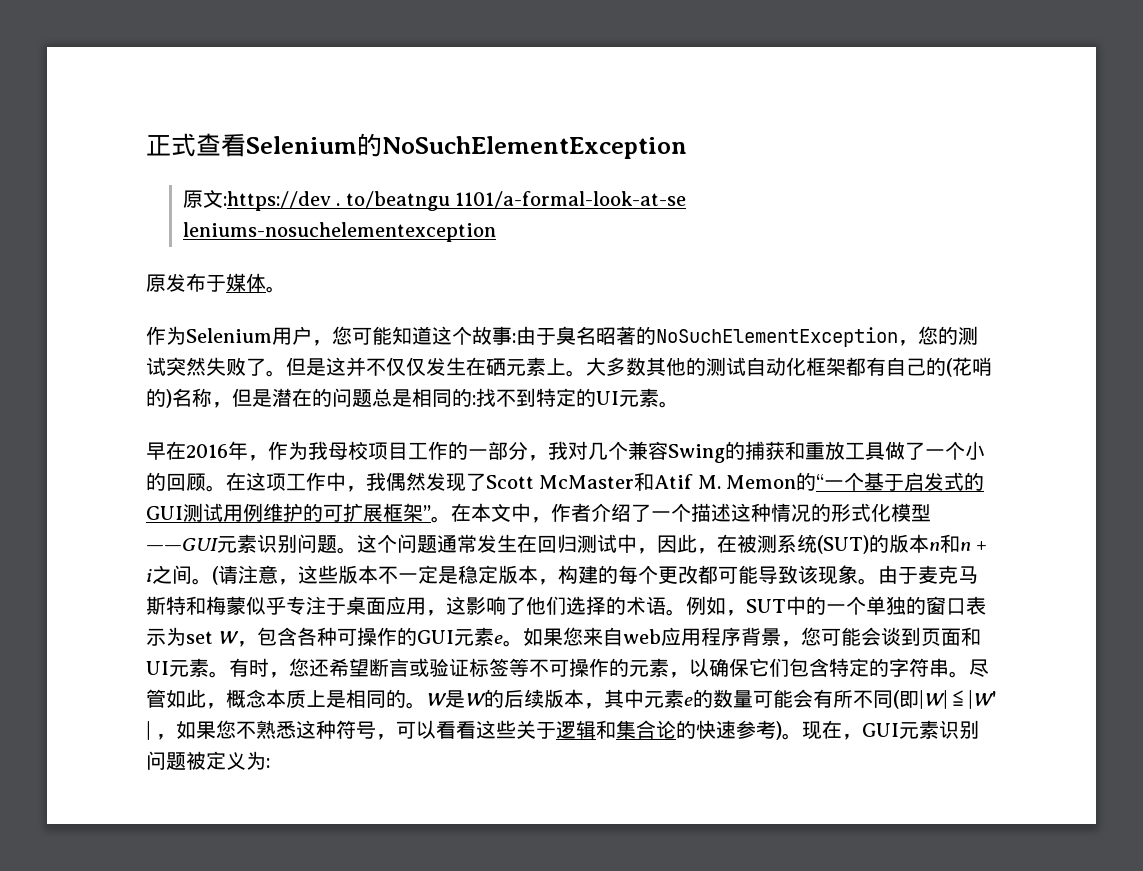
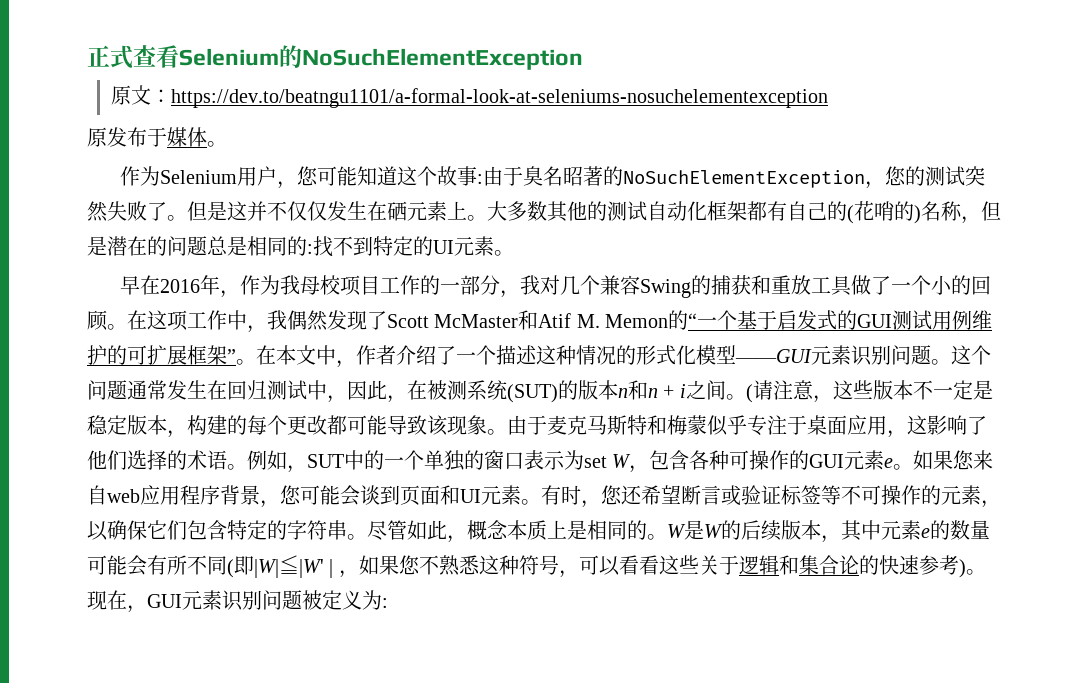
- 原文:https://dev . to/beatngu 1101/a-formal-look-at-se leniums-nosuchelementexception
+ 原文：https://dev.to/beatngu1101/a-formal-look-at-seleniums-nosuchelementexception

